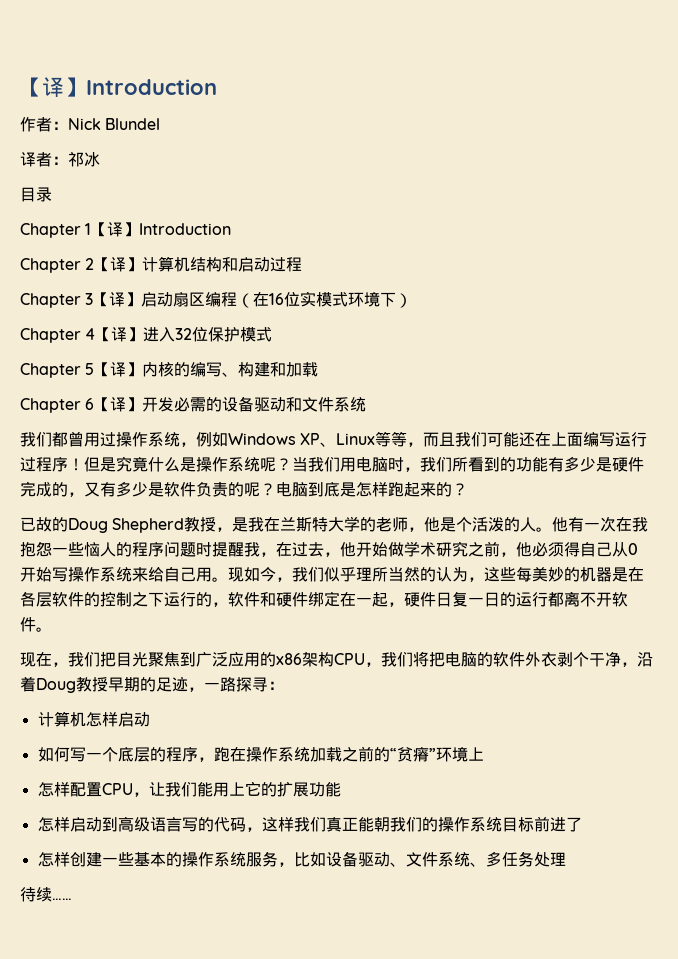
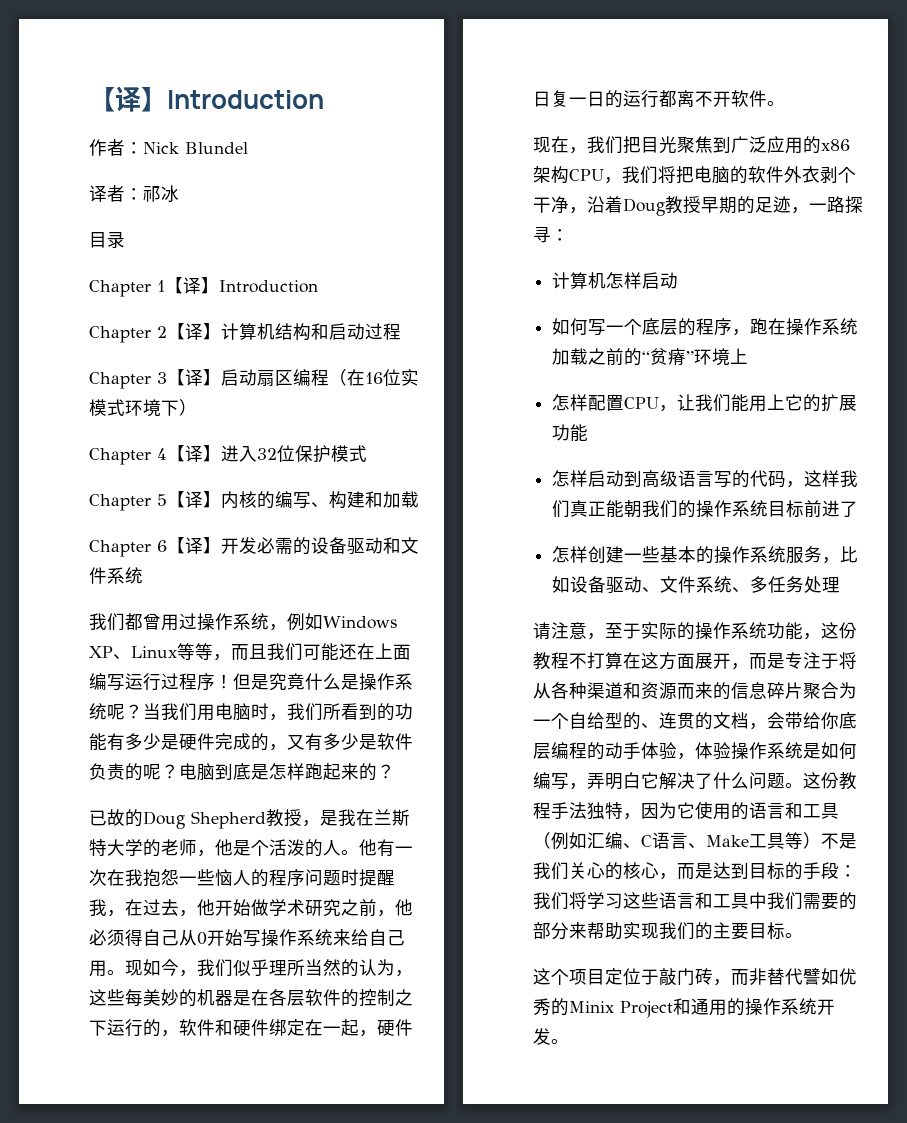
- 待续……
+ 请注意，至于实际的操作系统功能，这份教程不打算在这方面展开，而是专注于将从各种渠道和资源而来的信息碎片聚合为一个自给型的、连贯的文档，会带给你底层编程的动手体验，体验操作系统是如何编写，弄明白它解决了什么问题。这份教程手法独特，因为它使用的语言和工具（例如汇编、C语言、Make工具等）不是我们关心的核心，而是达到目标的手段：我们将学习这些语言和工具中我们需要的部分来帮助实现我们的主要目标。
+ 这个项目定位于敲门砖，而非替代譬如优秀的Minix Project和通用的操作系统开发。

